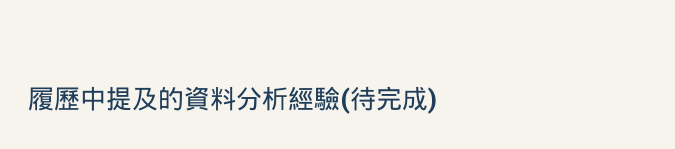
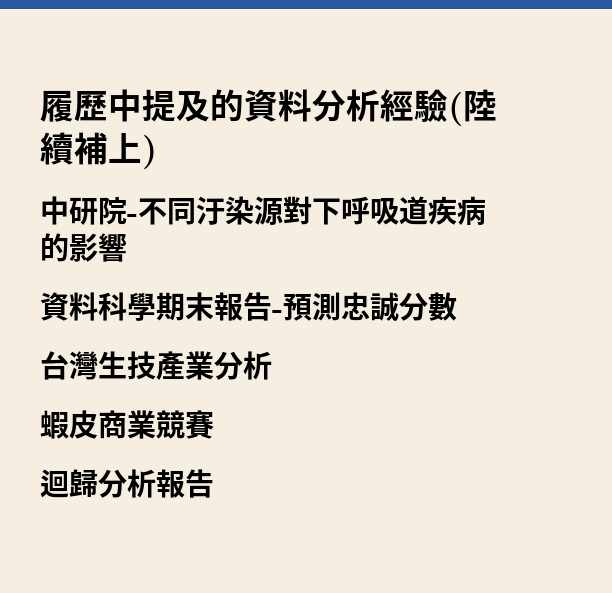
- 履歷中提及的資料分析經驗(待完成)
+ 履歷中提及的資料分析經驗(陸續補上)
+ 中研院-不同汙染源對下呼吸道疾病的影響
+ 資料科學期末報告-預測忠誠分數
+ 台灣生技產業分析
+ 蝦皮商業競賽
+ 迴歸分析報告

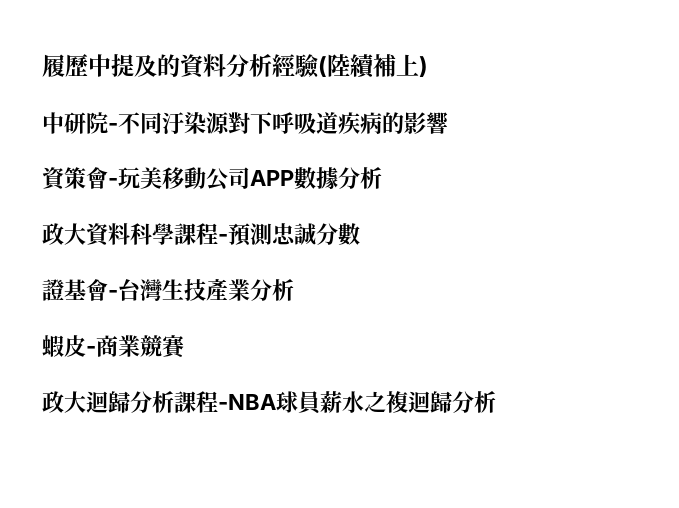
- 資料科學期末報告-預測忠誠分數
+ 資策會-玩美移動公司APP數據分析
+ 政大資料科學課程-預測忠誠分數
- 台灣生技產業分析
+ 證基會-台灣生技產業分析
- 蝦皮商業競賽
+ 蝦皮-商業競賽
- 迴歸分析報告
+ 政大迴歸分析課程-NBA球員薪水之複迴歸分析

